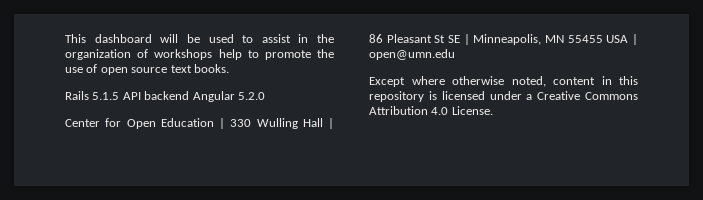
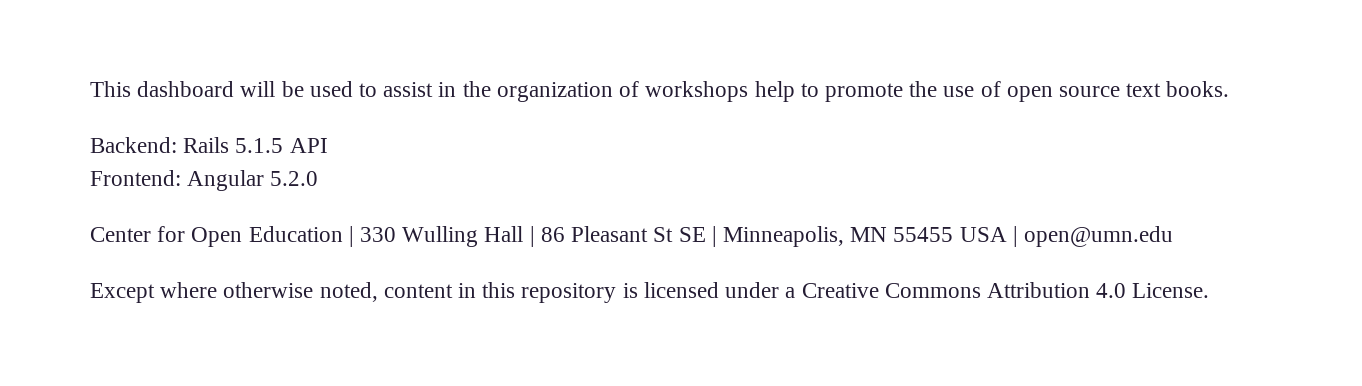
- Rails 5.1.5 API backend Angular 5.2.0
+ Backend: Rails 5.1.5 API
+ Frontend: Angular 5.2.0

